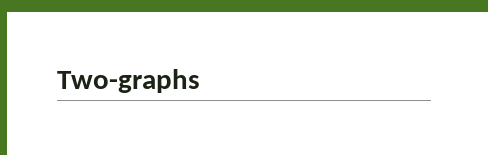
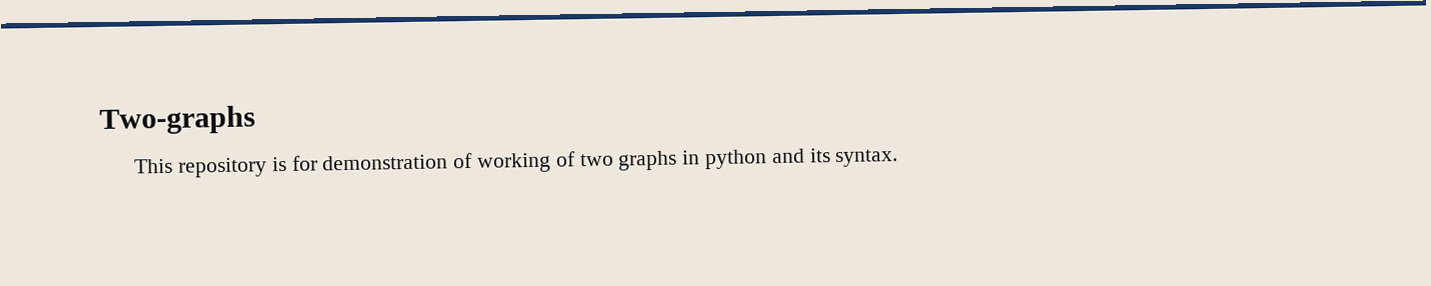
+ This repository is for demonstration of working of two graphs in python and its syntax.

